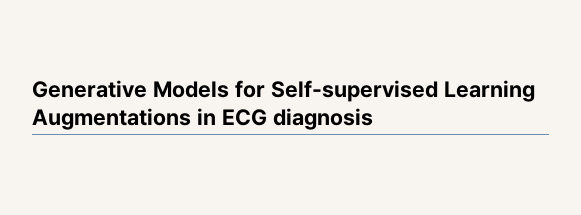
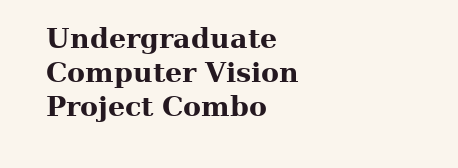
- Generative Models for Self-supervised Learning Augmentations in ECG diagnosis
+ Undergraduate Computer Vision Project Combo

